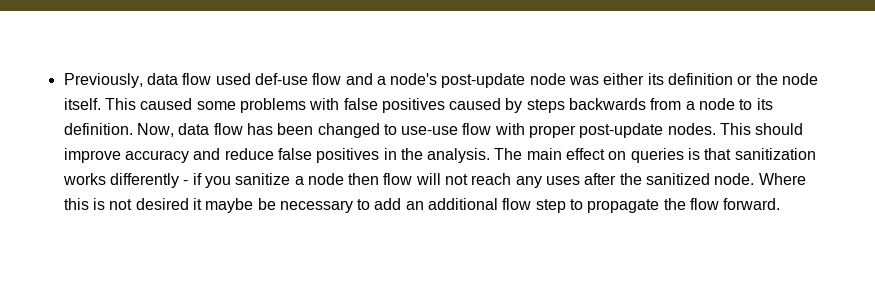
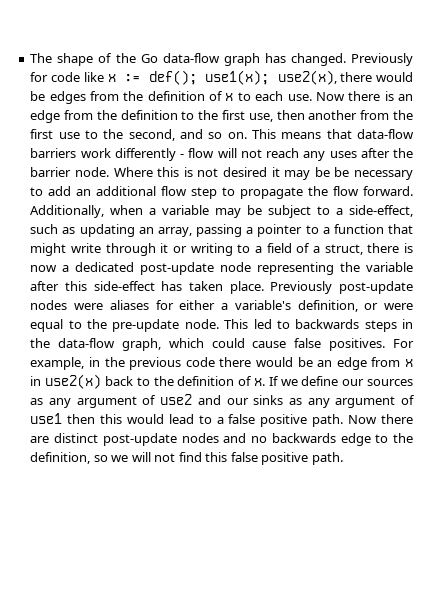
- Previously, data flow used def-use flow and a node's post-update node was either its definition or the node itself. This caused some problems with false positives caused by steps backwards from a node to its definition. Now, data flow has been changed to use-use flow with proper post-update nodes. This should improve accuracy and reduce false positives in the analysis. The main effect on queries is that sanitization works differently - if you sanitize a node then flow will not reach any uses after the sanitized node.
+ The shape of the Go data-flow graph has changed. Previously for code like x := def(); use1(x); use2(x), there would be edges from the definition of x to each use. Now there is an edge from the definition to the first use, then another from the first use to the second, and so on. This means that data-flow barriers work differently - flow will not reach any uses after the barrier node.
- Where this is not desired it maybe be necessary to add an additional flow step to propagate the flow forward.
+ Where this is not desired it may be be necessary to add an additional flow step to propagate the flow forward.
+ Additionally, when a variable may be subject to a side-effect, such as updating an array, passing a pointer to a function that might write through it or writing to a field of a struct, there is now a dedicated post-update node representing the variable after this side-effect has taken place. Previously post-update nodes were aliases for either a variable's definition, or were equal to the pre-update node. This led to backwards steps in the data-flow graph, which could cause false positives. For example, in the previous code there would be an edge from x in use2(x) back to the definition of x. If we define our sources as any argument of use2 and our sinks as any argument of use1 then this would lead to a false positive path. Now there are distinct post-update nodes and no backwards edge to the definition, so we will not find this false positive path.

